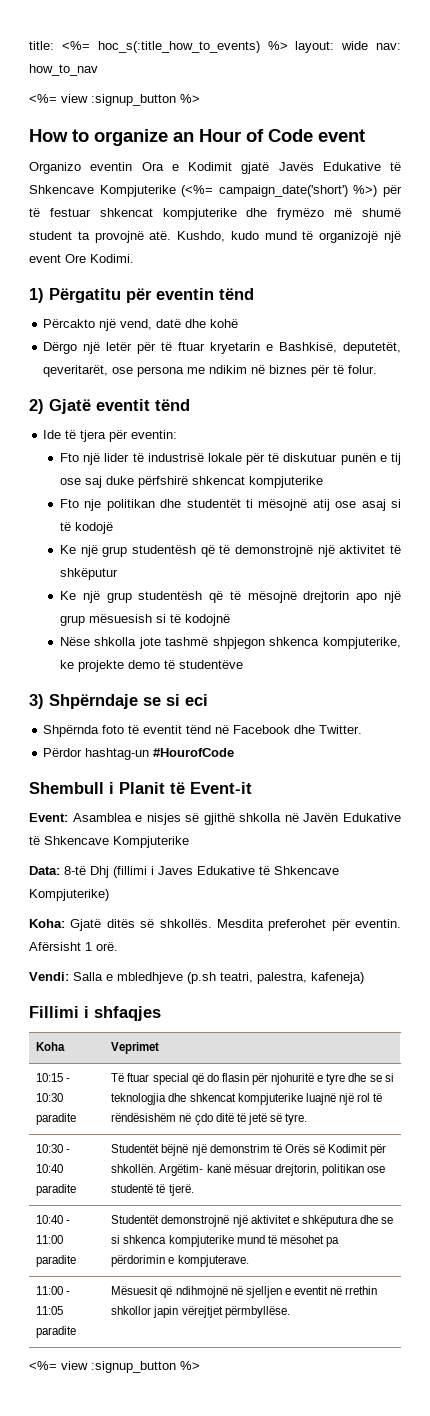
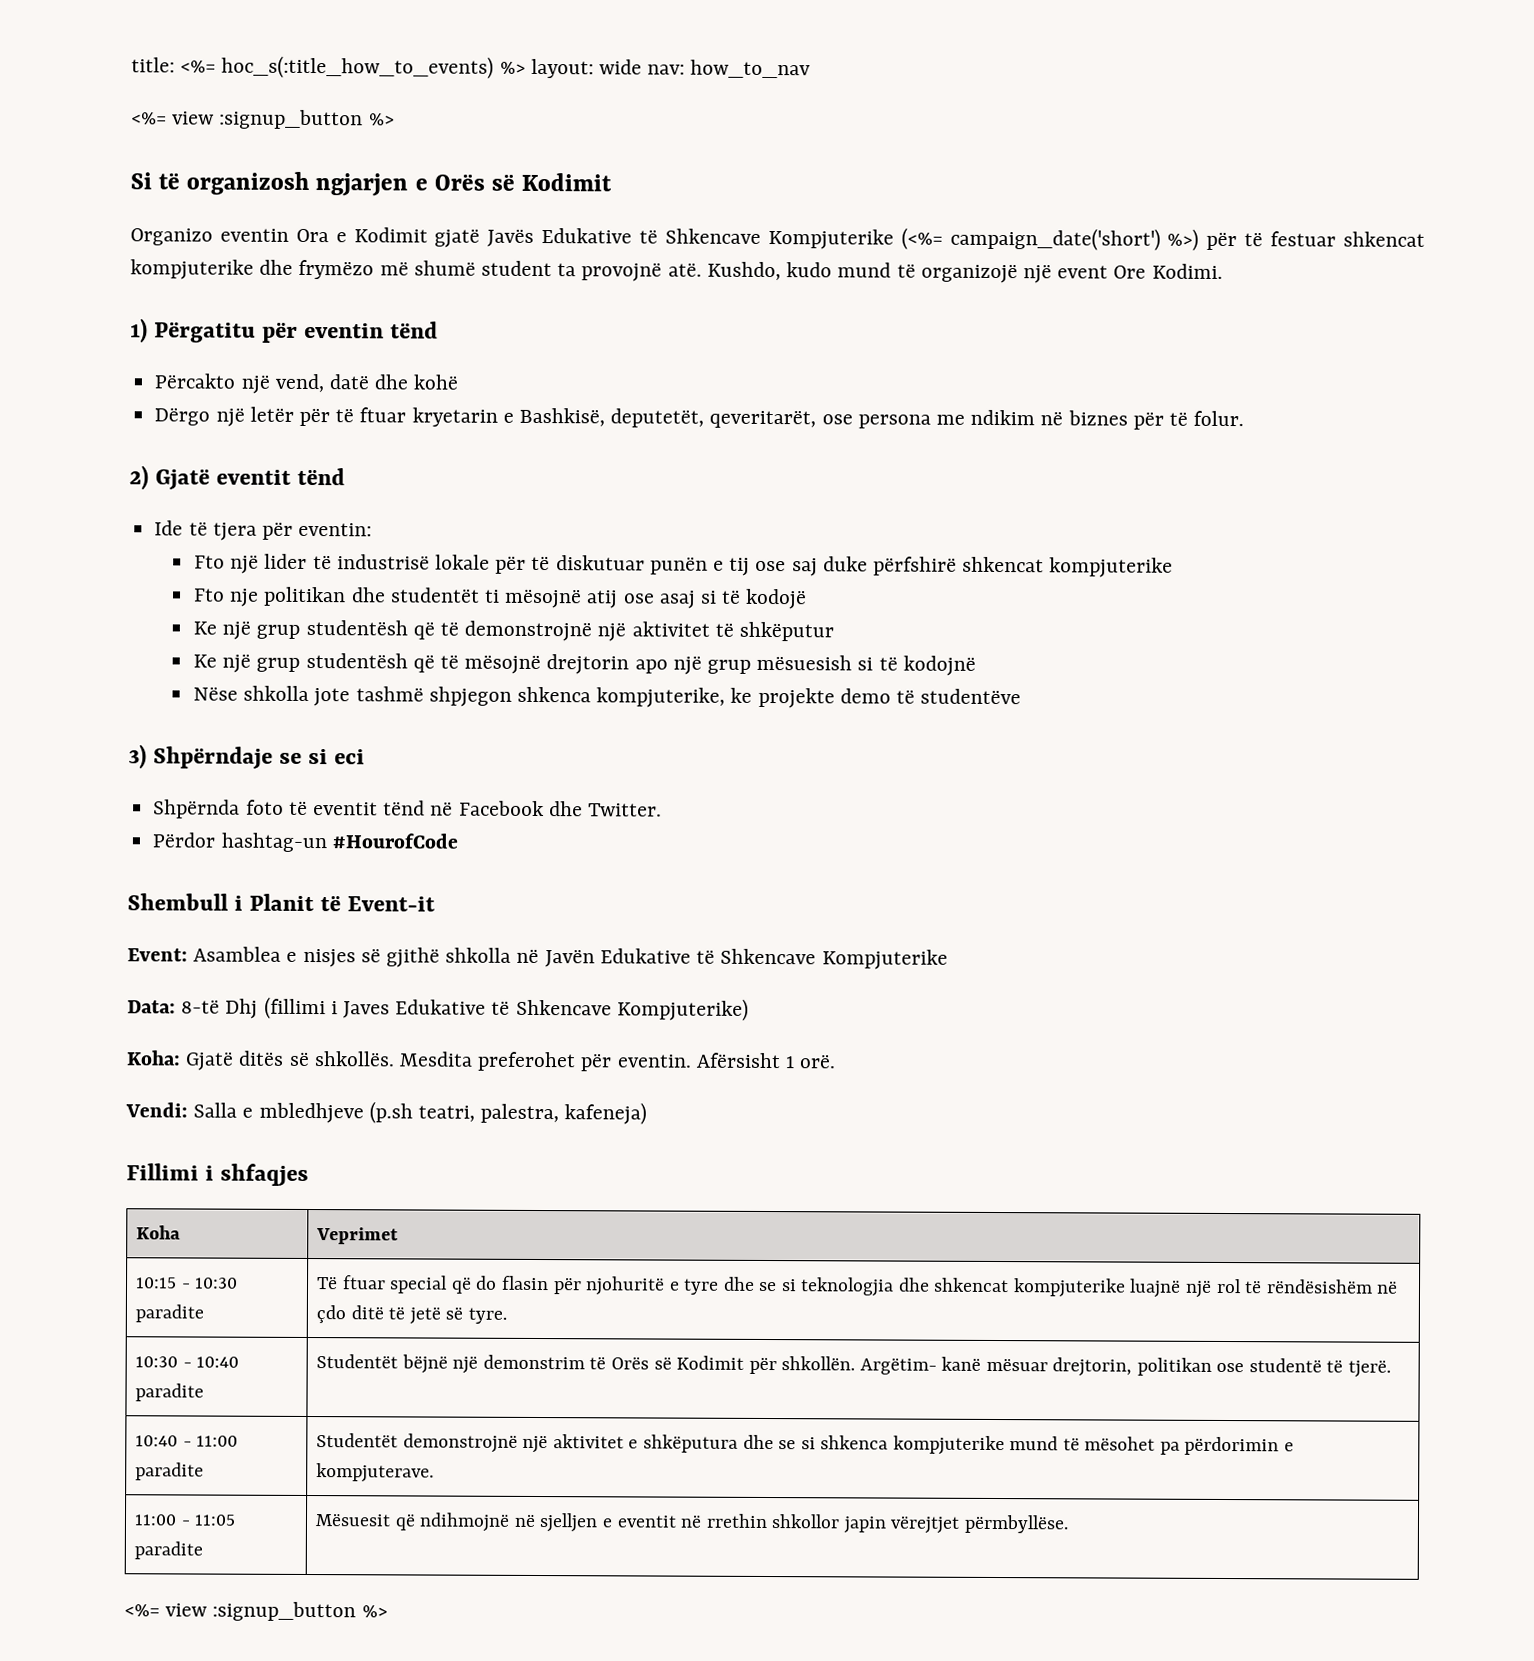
- How to organize an Hour of Code event
+ Si të organizosh ngjarjen e Orës së Kodimit

